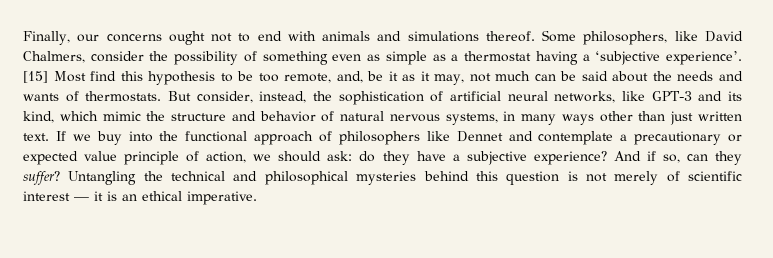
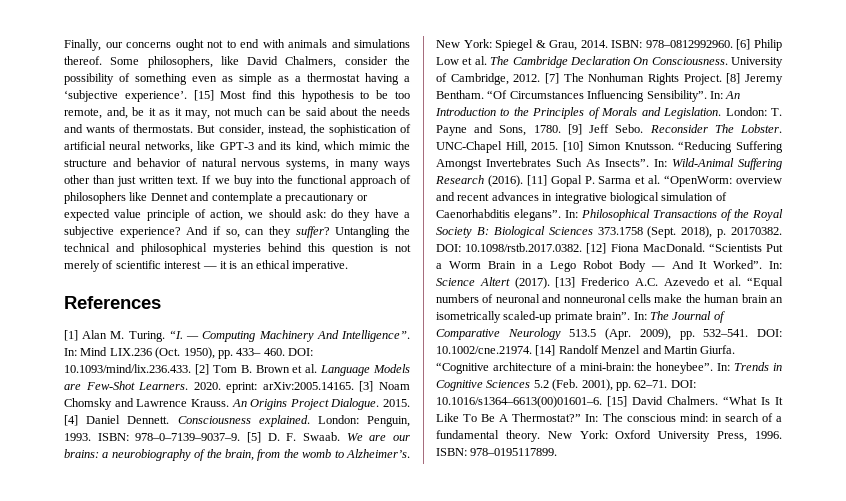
+ References
+ [1] Alan M. Turing. “I. — Computing Machinery And Intelligence”. In: Mind LIX.236 (Oct. 1950), pp. 433– 460. DOI: 10.1093/mind/lix.236.433. [2] Tom B. Brown et al. Language Models are Few-Shot Learners. 2020. eprint: arXiv:2005.14165. [3] Noam Chomsky and Lawrence Krauss. An Origins Project Dialogue. 2015. [4] Daniel Dennett. Consciousness explained. London: Penguin, 1993. ISBN: 978–0–7139–9037–9. [5] D. F. Swaab. We are our brains: a neurobiography of the brain, from the womb to Alzheimer’s. New York: Spiegel & Grau, 2014. ISBN: 978–0812992960. [6] Philip Low et al. The Cambridge Declaration On Consciousness. University of Cambridge, 2012. [7] The Nonhuman Rights Project. [8] Jeremy Bentham. “Of Circumstances Influencing Sensibility”. In: An Introduction to the Principles of Morals and Legislation. London: T. Payne and Sons, 1780. [9] Jeff Sebo. Reconsider The Lobster. UNC-Chapel Hill, 2015. [10] Simon Knutsson. “Reducing Suffering Amongst Invertebrates Such As Insects”. In: Wild-Animal Suffering Research (2016). [11] Gopal P. Sarma et al. “OpenWorm: overview and recent advances in integrative biological simulation of Caenorhabditis elegans”. In: Philosophical Transactions of the Royal Society B: Biological Sciences 373.1758 (Sept. 2018), p. 20170382. DOI: 10.1098/rstb.2017.0382. [12] Fiona MacDonald. “Scientists Put a Worm Brain in a Lego Robot Body — And It Worked”. In: Science Altert (2017). [13] Frederico A.C. Azevedo et al. “Equal numbers of neuronal and nonneuronal cells make the human brain an isometrically scaled-up primate brain”. In: The Journal of Comparative Neurology 513.5 (Apr. 2009), pp. 532–541. DOI: 10.1002/cne.21974. [14] Randolf Menzel and Martin Giurfa. “Cognitive architecture of a mini-brain: the honeybee”. In: Trends in Cognitive Sciences 5.2 (Feb. 2001), pp. 62–71. DOI: 10.1016/s1364–6613(00)01601–6. [15] David Chalmers. “What Is It Like To Be A Thermostat?” In: The conscious mind: in search of a fundamental theory. New York: Oxford University Press, 1996. ISBN: 978–0195117899.

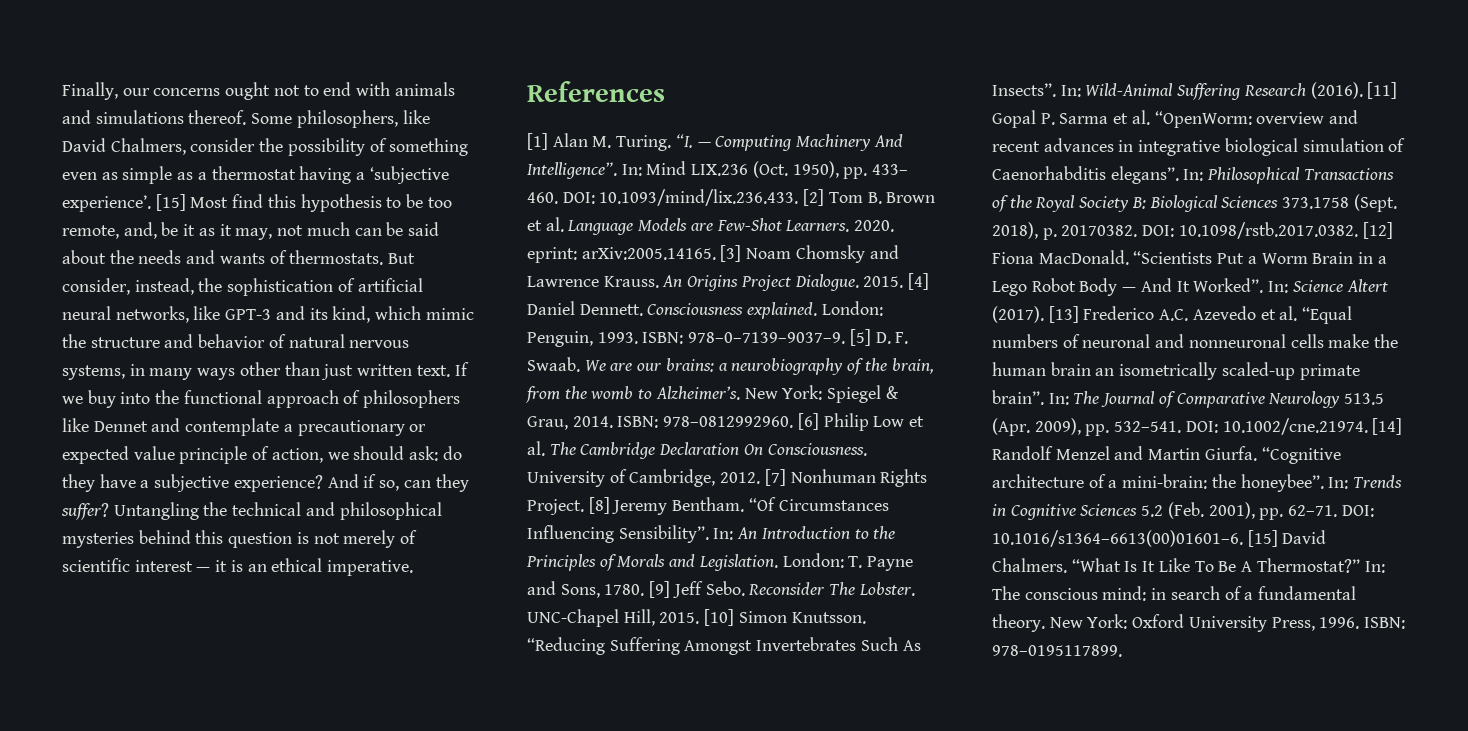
- [7] The Nonhuman Rights Project.
+ [7] Nonhuman Rights Project.

